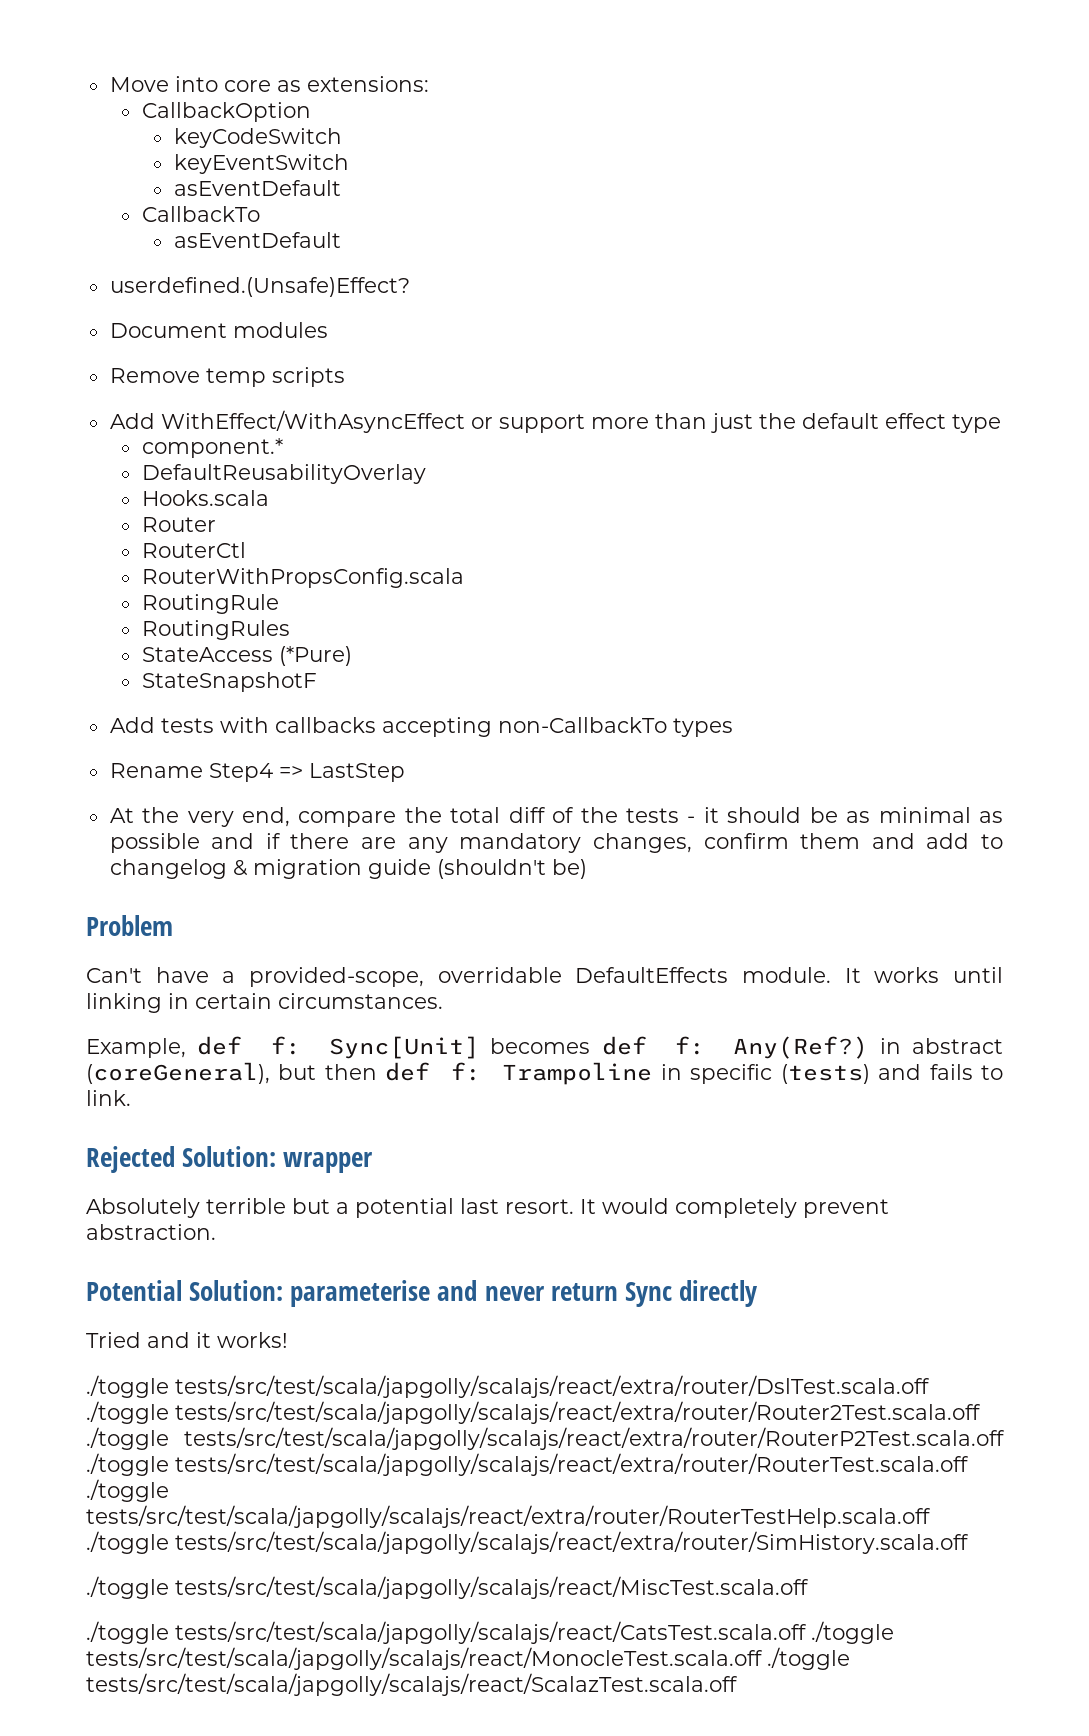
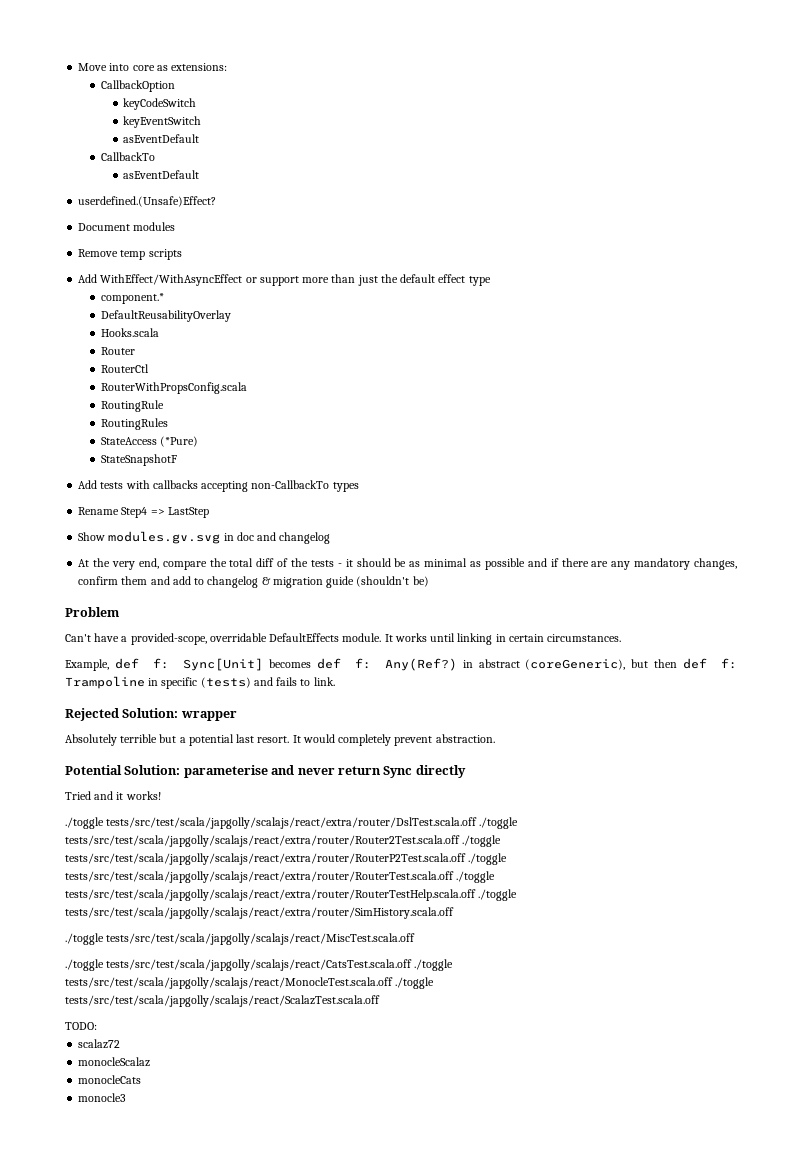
+ Show modules.gv.svg in doc and changelog
- Example, def f: Sync[Unit] becomes def f: Any(Ref?) in abstract (coreGeneral), but then def f: Trampoline in specific (tests) and fails to link.
+ Example, def f: Sync[Unit] becomes def f: Any(Ref?) in abstract (coreGeneric), but then def f: Trampoline in specific (tests) and fails to link.
+ TODO:
+ scalaz72
+ monocleScalaz
+ monocleCats
+ monocle3

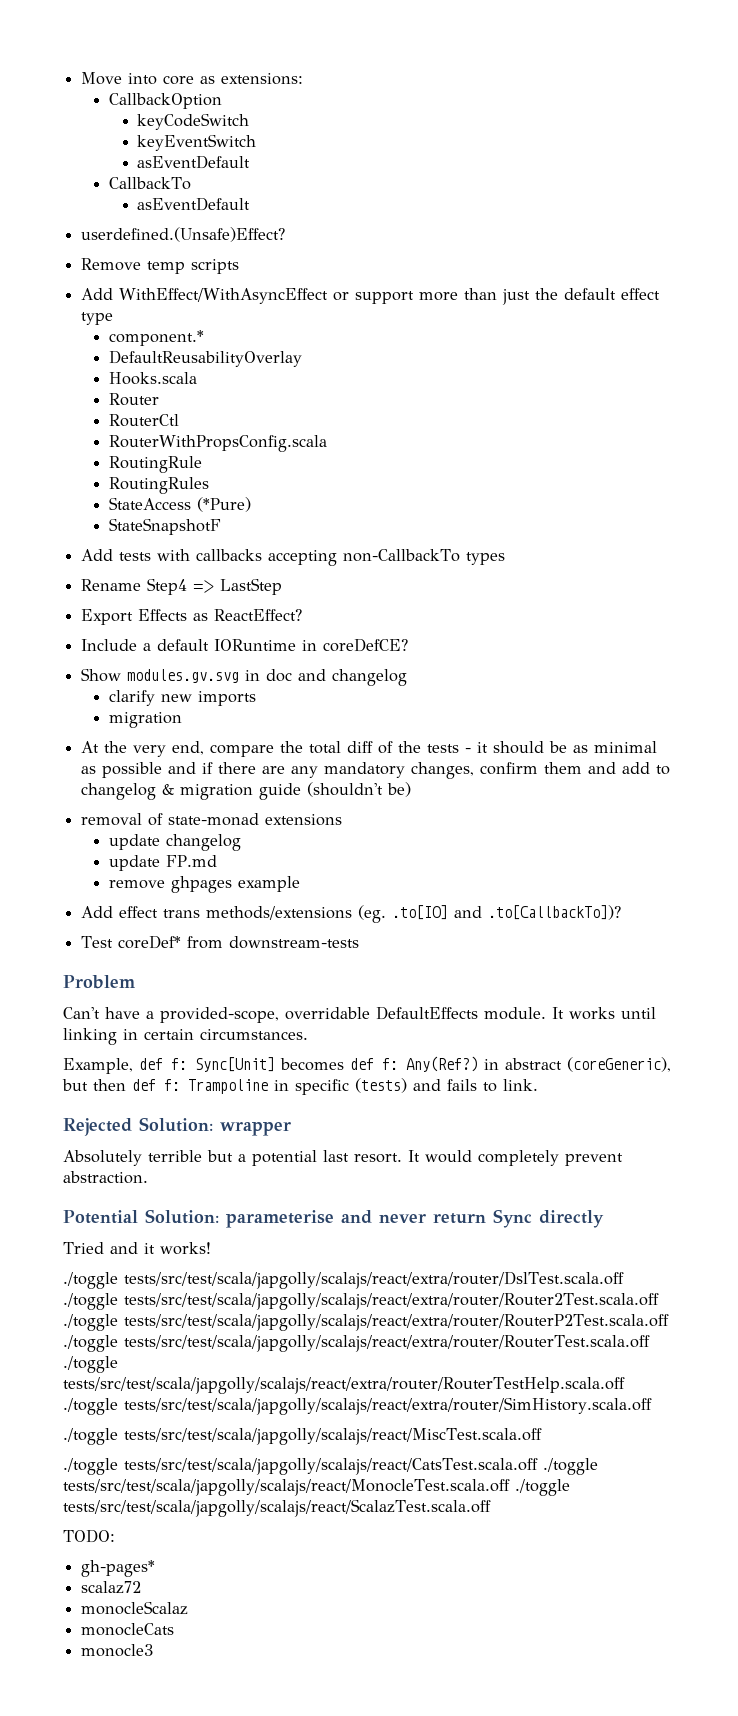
- Document modules
+ Export Effects as ReactEffect?
+ Include a default IORuntime in coreDefCE?
+ clarify new imports
+ migration
+ removal of state-monad extensions
+ update changelog
+ update FP.md
+ remove ghpages example
+ Add effect trans methods/extensions (eg. .to[IO] and .to[CallbackTo])?
+ Test coreDef* from downstream-tests
+ gh-pages*

